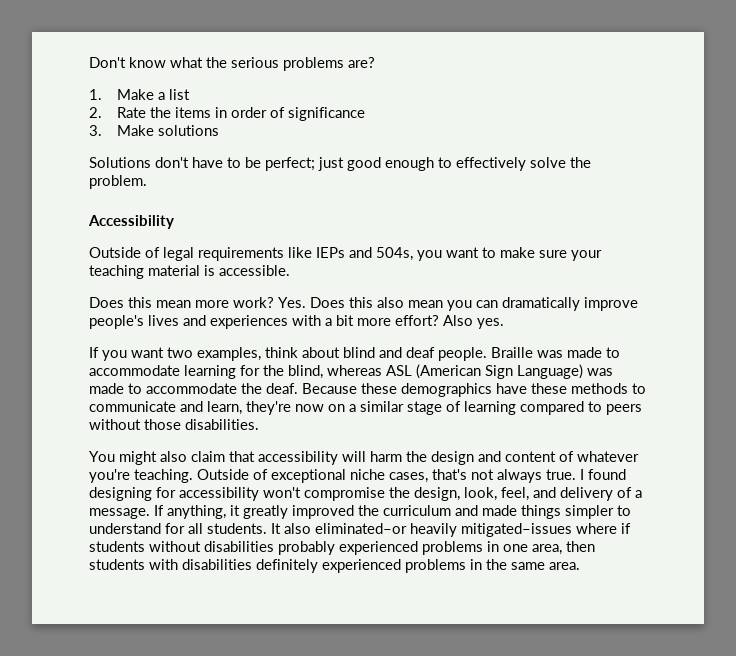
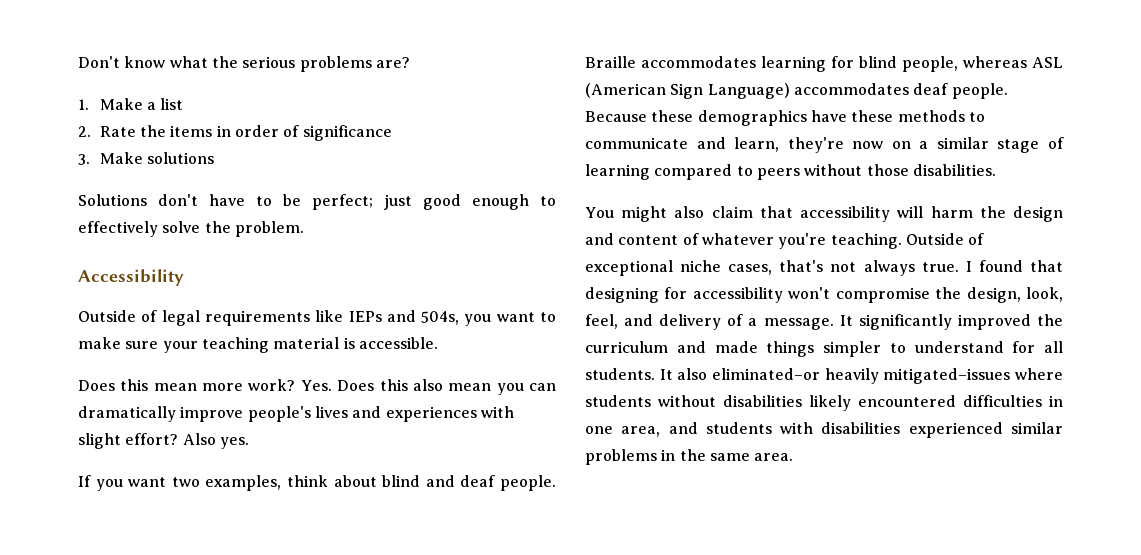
- Yes. Does this also mean you can dramatically improve people's lives and experiences with a bit more effort?
+ Yes. Does this also mean you can dramatically improve people's lives and experiences with slight effort?
- Braille was made to accommodate learning for the blind, whereas ASL (American Sign Language) was made to accommodate the deaf.
+ Braille accommodates learning for blind people, whereas ASL (American Sign Language) accommodates deaf people.
- I found designing for accessibility won't compromise the design, look, feel, and delivery of a message.
+ I found that designing for accessibility won't compromise the design, look, feel, and delivery of a message.
- If anything, it greatly improved the curriculum and made things simpler to understand for all students.
+ It significantly improved the curriculum and made things simpler to understand for all students.
- It also eliminated–or heavily mitigated–issues where if students without disabilities probably experienced problems in one area, then students with disabilities definitely experienced problems in the same area.
+ It also eliminated–or heavily mitigated–issues where students without disabilities likely encountered difficulties in one area, and students with disabilities experienced similar problems in the same area.

